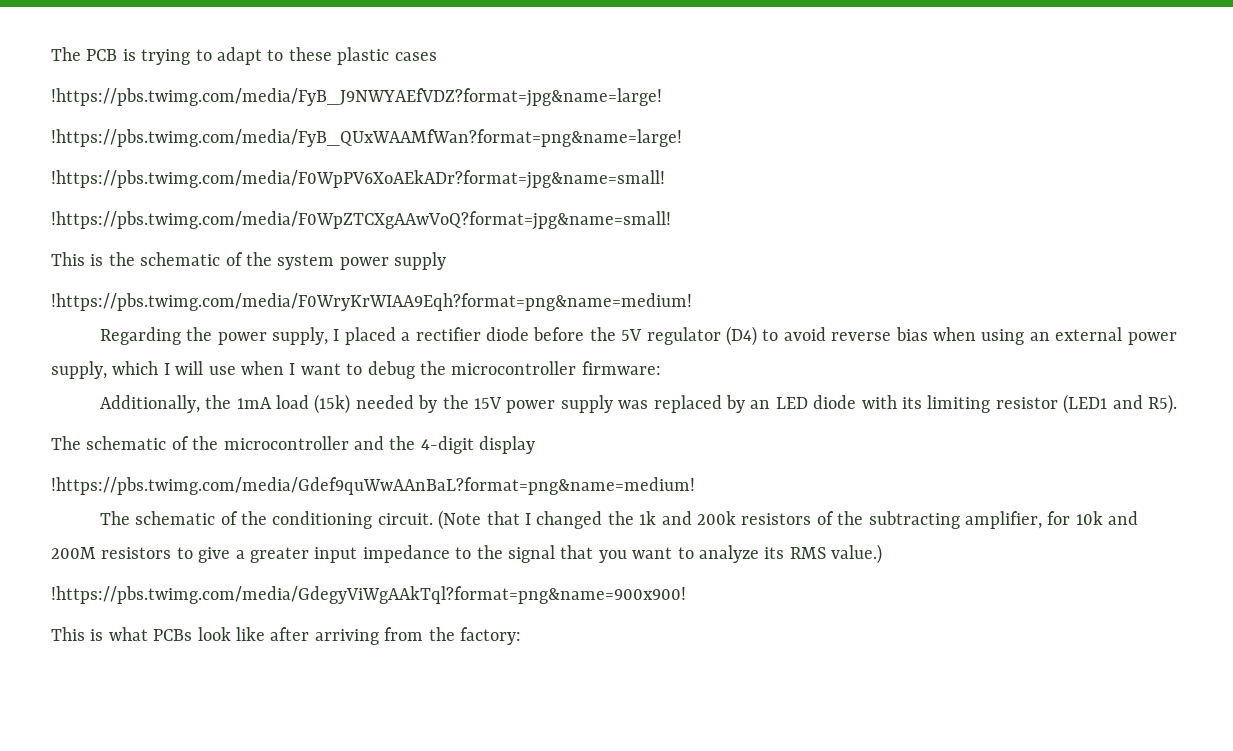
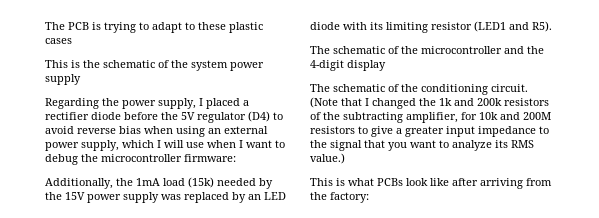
- !https://pbs.twimg.com/media/FyB_J9NWYAEfVDZ?format=jpg&name=large!
- !https://pbs.twimg.com/media/FyB_QUxWAAMfWan?format=png&name=large!
- !https://pbs.twimg.com/media/F0WpPV6XoAEkADr?format=jpg&name=small!
- !https://pbs.twimg.com/media/F0WpZTCXgAAwVoQ?format=jpg&name=small!
- !https://pbs.twimg.com/media/F0WryKrWIAA9Eqh?format=png&name=medium!
- !https://pbs.twimg.com/media/Gdef9quWwAAnBaL?format=png&name=medium!
- !https://pbs.twimg.com/media/GdegyViWgAAkTql?format=png&name=900x900!

